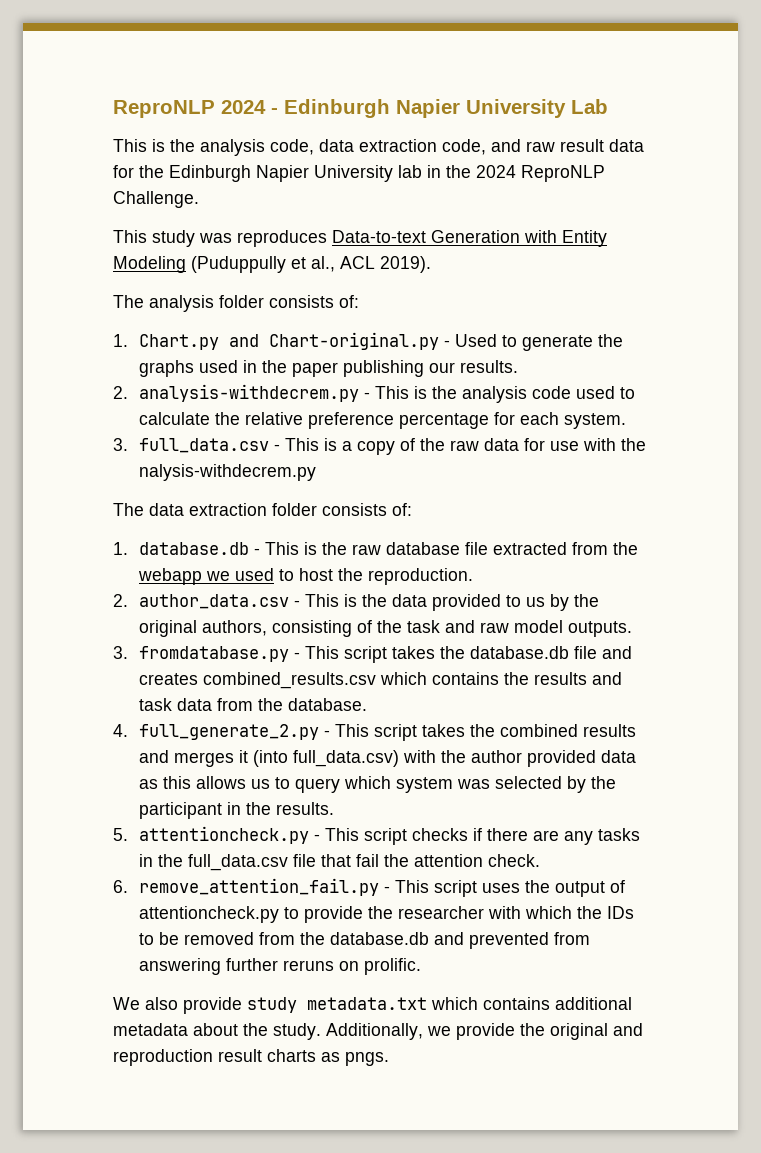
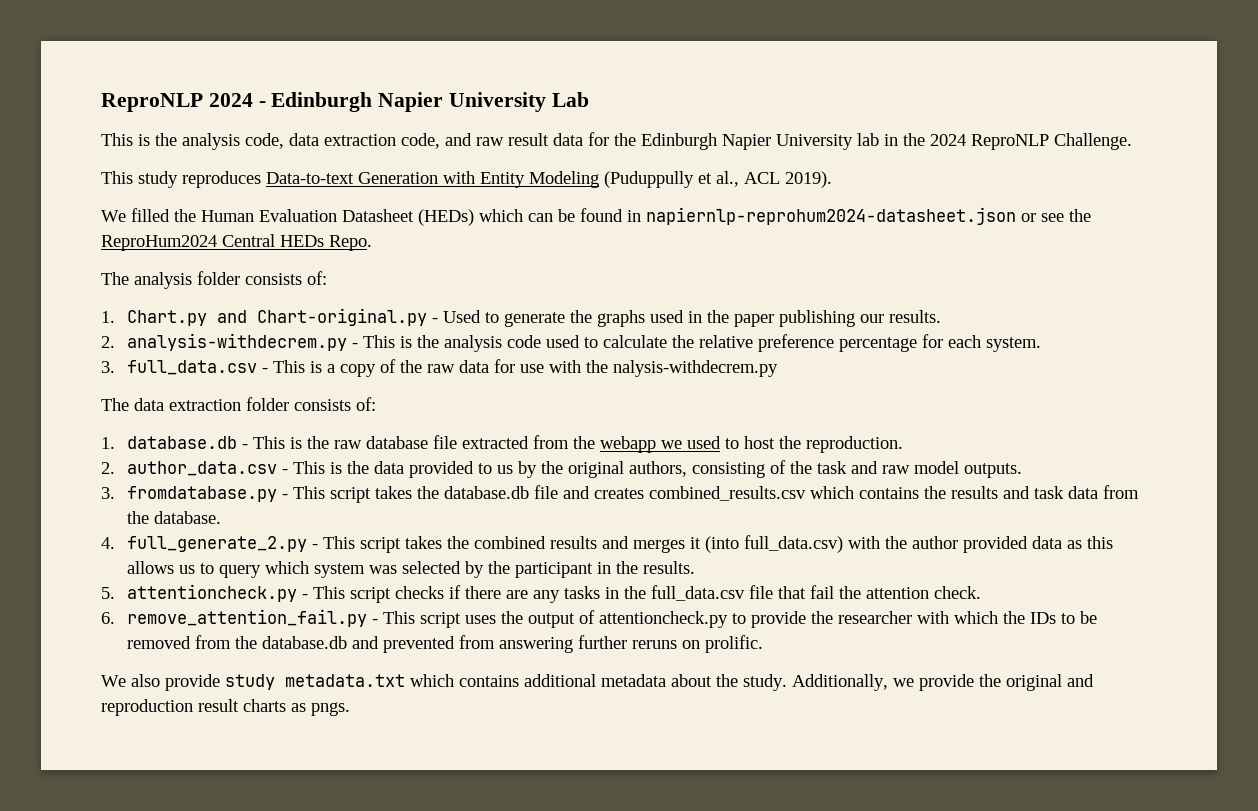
- This study was reproduces Data-to-text Generation with Entity Modeling (Puduppully et al., ACL 2019).
+ This study reproduces Data-to-text Generation with Entity Modeling (Puduppully et al., ACL 2019).
+ We filled the Human Evaluation Datasheet (HEDs) which can be found in napiernlp-reprohum2024-datasheet.json or see the ReproHum2024 Central HEDs Repo.

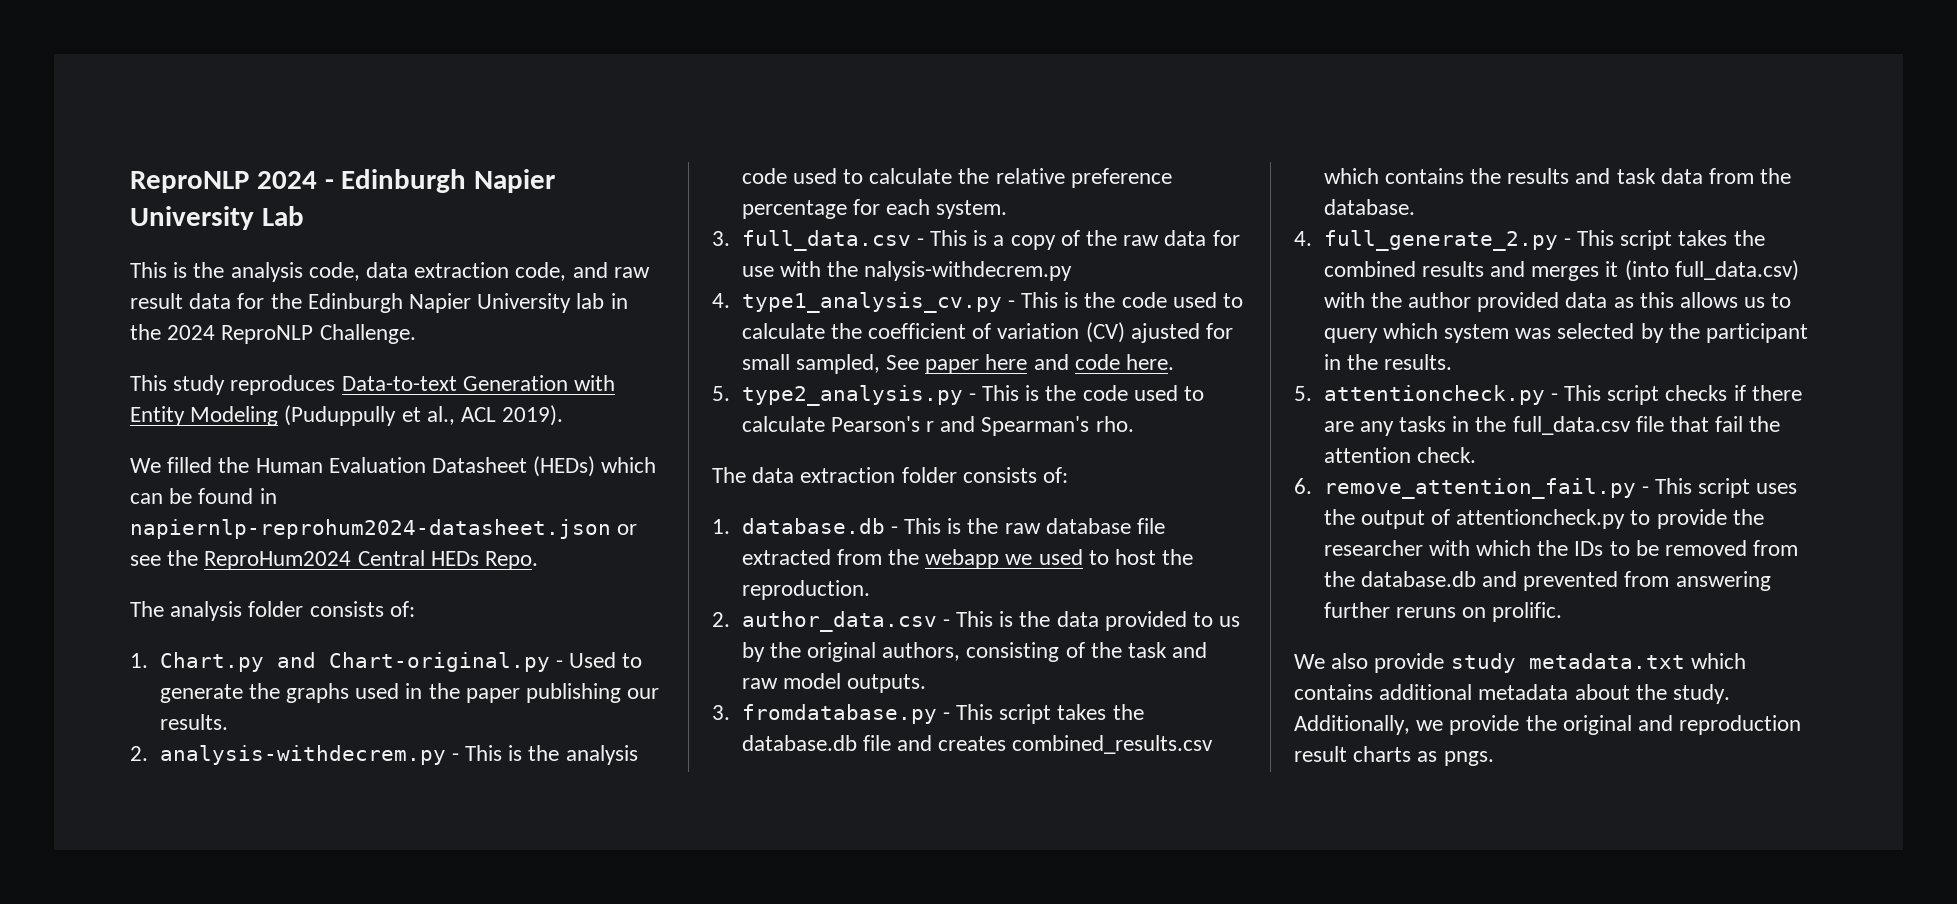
+ 4. type1_analysis_cv.py - This is the code used to calculate the coefficient of variation (CV) ajusted for small sampled, See paper here and code here.
+ 5. type2_analysis.py - This is the code used to calculate Pearson's r and Spearman's rho.

